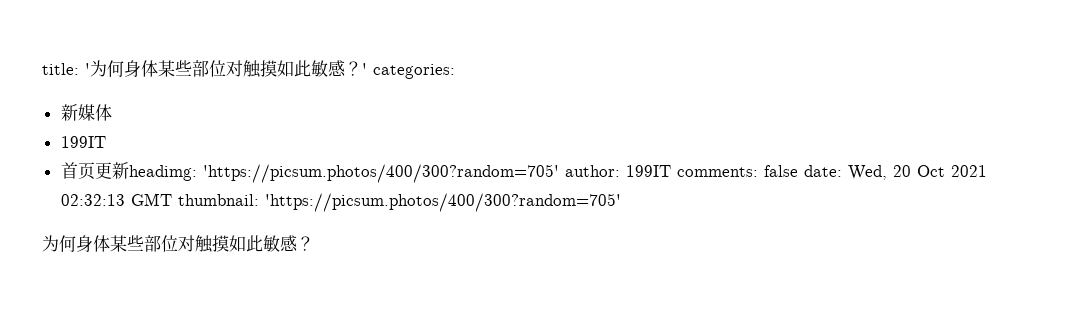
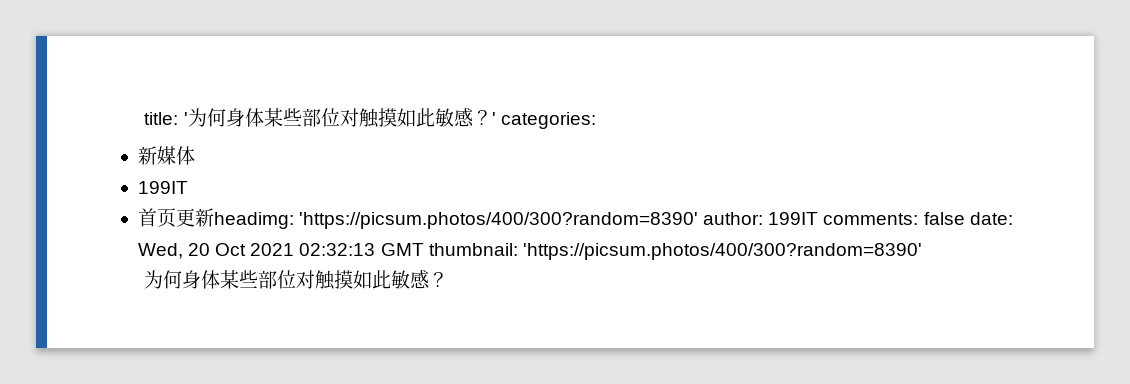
- 首页更新headimg: 'https://picsum.photos/400/300?random=705' author: 199IT comments: false date: Wed, 20 Oct 2021 02:32:13 GMT thumbnail: 'https://picsum.photos/400/300?random=705'
+ 首页更新headimg: 'https://picsum.photos/400/300?random=8390' author: 199IT comments: false date: Wed, 20 Oct 2021 02:32:13 GMT thumbnail: 'https://picsum.photos/400/300?random=8390'

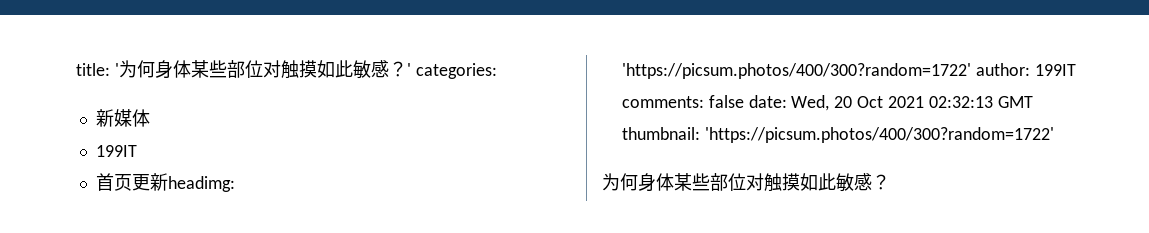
- 首页更新headimg: 'https://picsum.photos/400/300?random=8390' author: 199IT comments: false date: Wed, 20 Oct 2021 02:32:13 GMT thumbnail: 'https://picsum.photos/400/300?random=8390'
+ 首页更新headimg: 'https://picsum.photos/400/300?random=1722' author: 199IT comments: false date: Wed, 20 Oct 2021 02:32:13 GMT thumbnail: 'https://picsum.photos/400/300?random=1722'

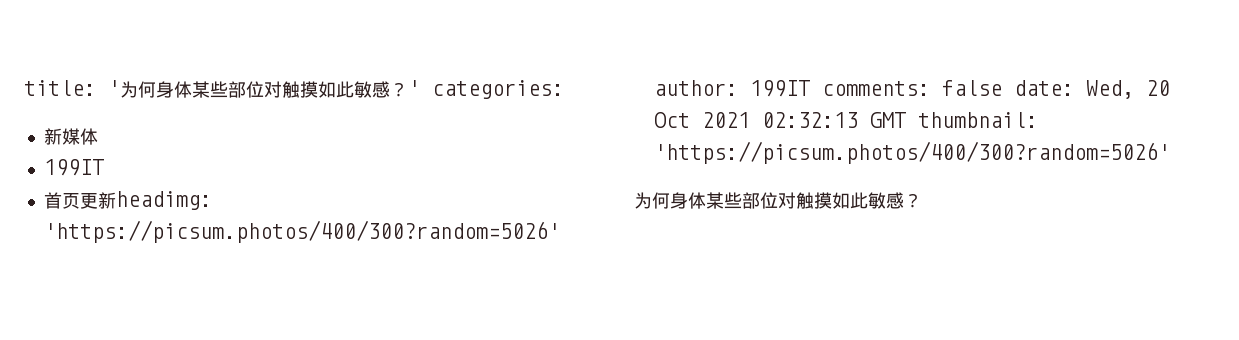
- 首页更新headimg: 'https://picsum.photos/400/300?random=1722' author: 199IT comments: false date: Wed, 20 Oct 2021 02:32:13 GMT thumbnail: 'https://picsum.photos/400/300?random=1722'
+ 首页更新headimg: 'https://picsum.photos/400/300?random=5026' author: 199IT comments: false date: Wed, 20 Oct 2021 02:32:13 GMT thumbnail: 'https://picsum.photos/400/300?random=5026'

